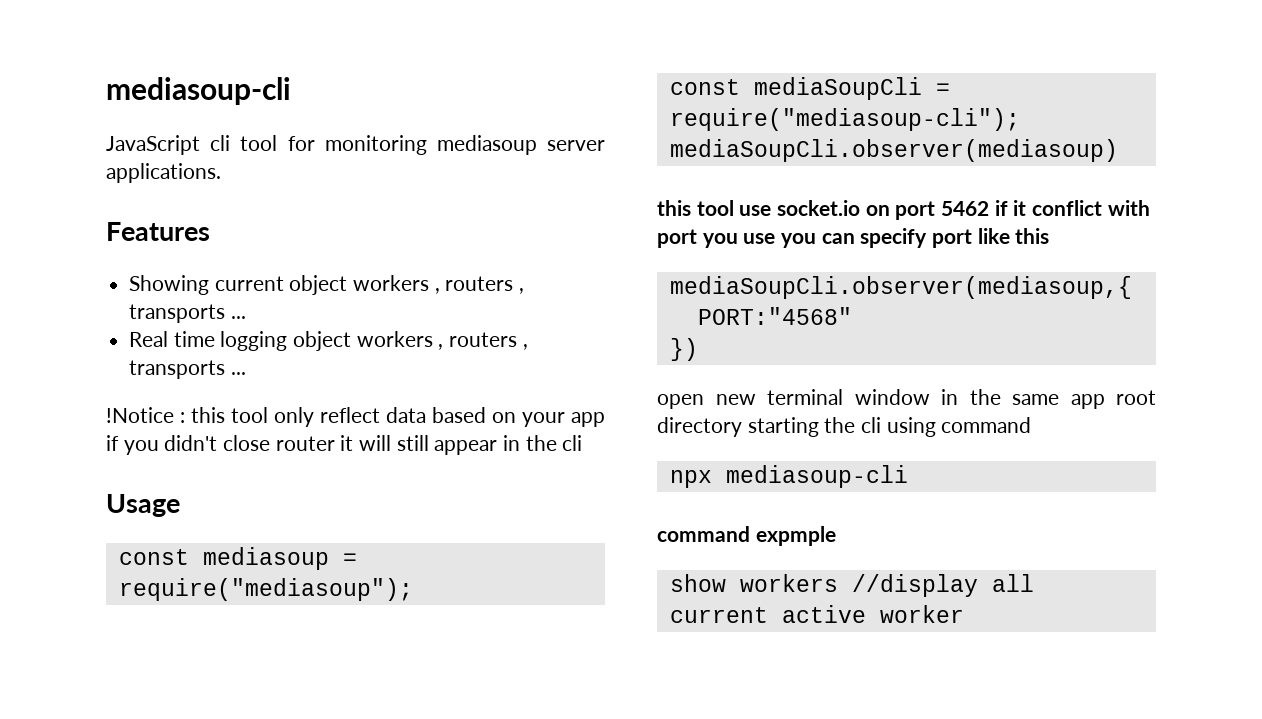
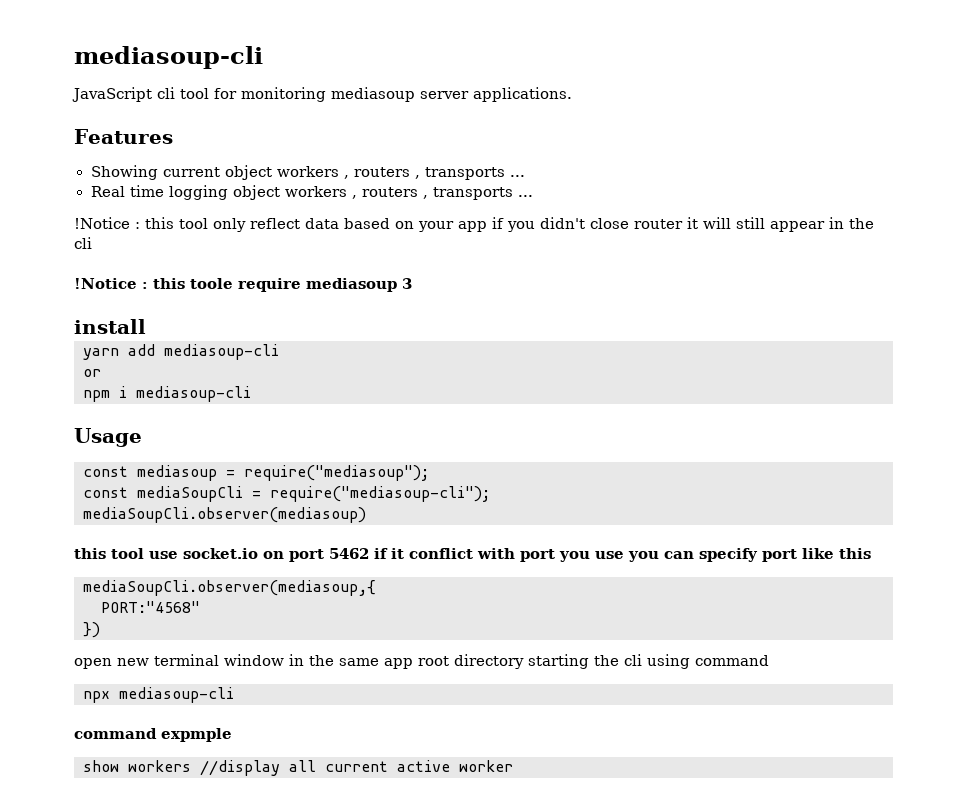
+ !Notice : this toole require mediasoup 3
+ install
+ yarn add mediasoup-cli
+ or
+ npm i mediasoup-cli

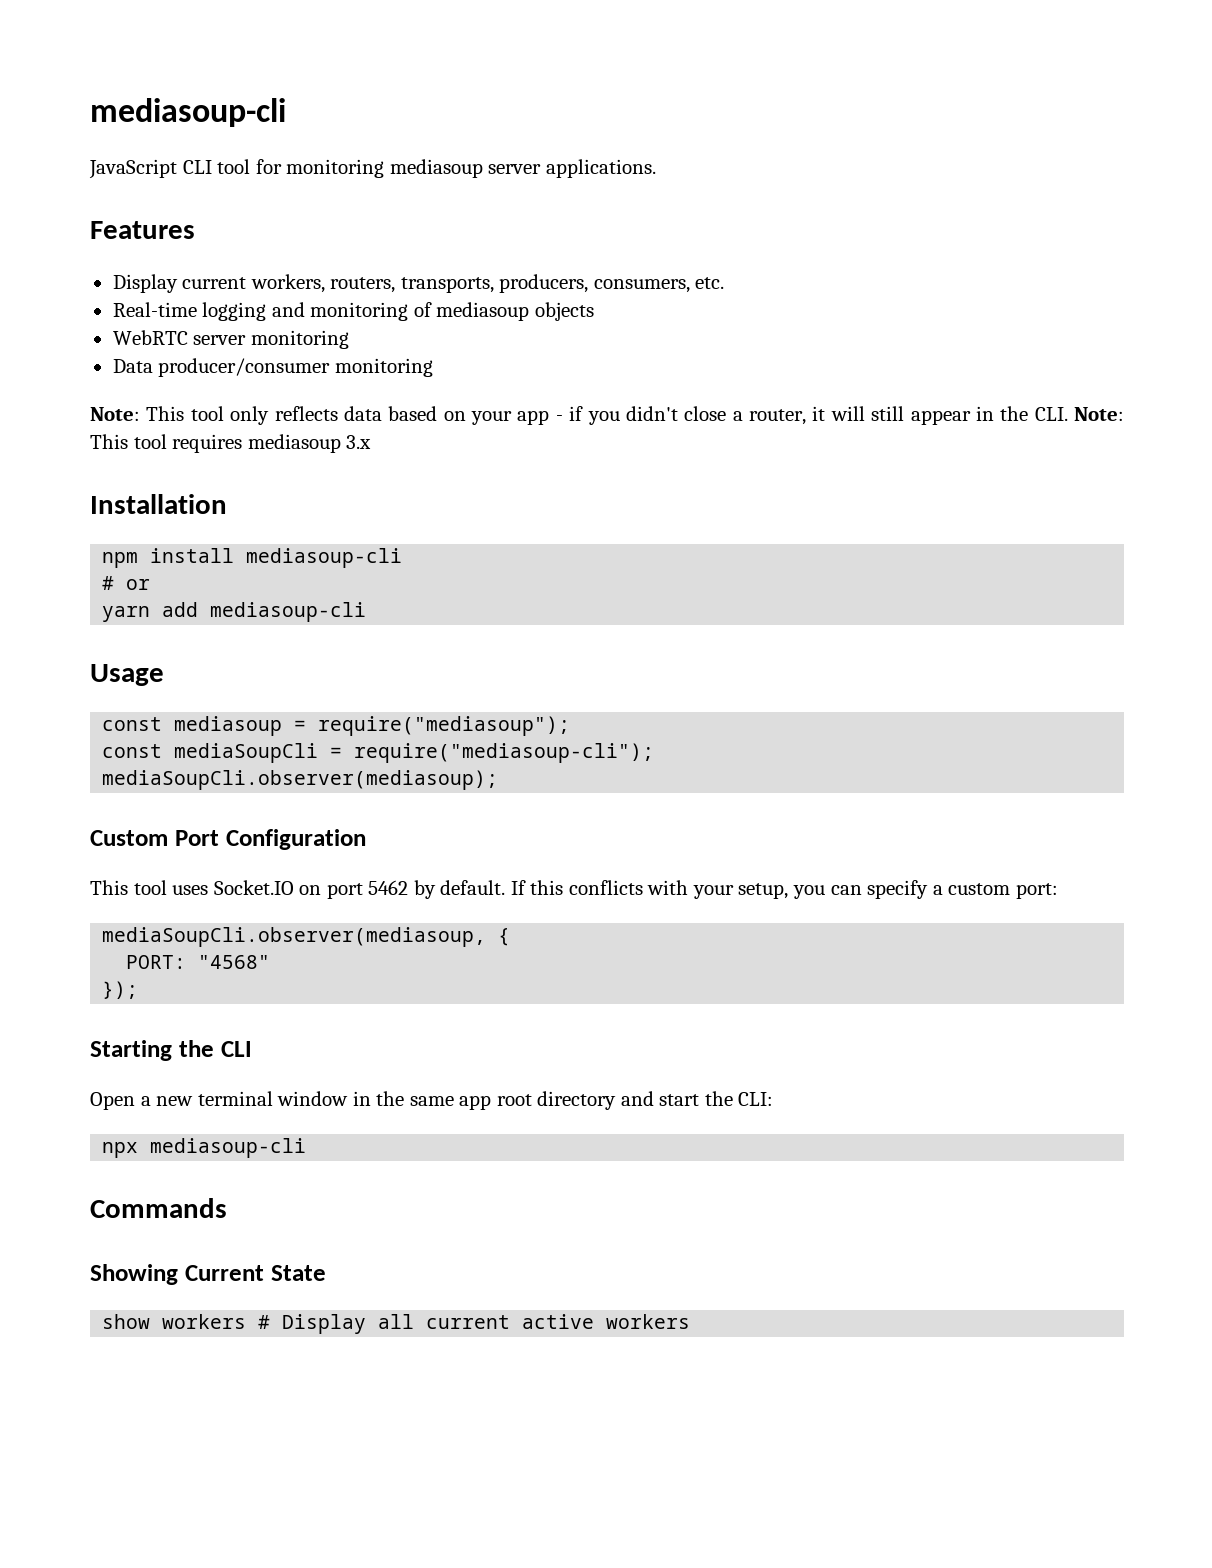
- JavaScript cli tool for monitoring mediasoup server applications.
+ JavaScript CLI tool for monitoring mediasoup server applications.
- Showing current object workers , routers , transports ...
- Real time logging object workers , routers , transports ...
- !Notice : this tool only reflect data based on your app if you didn't close router it will still appear in the cli
- !Notice : this toole require mediasoup 3
- install
+ Display current workers, routers, transports, producers, consumers, etc.
+ Real-time logging and monitoring of mediasoup objects
+ WebRTC server monitoring
+ Data producer/consumer monitoring
+ Note: This tool only reflects data based on your app - if you didn't close a router, it will still appear in the CLI. Note: This tool requires mediasoup 3.x
+ Installation
+ npm install mediasoup-cli
+ # or
- or
- npm i mediasoup-cli
- mediaSoupCli.observer(mediasoup)
- this tool use socket.io on port 5462 if it conflict with port you use you can specify port like this
- mediaSoupCli.observer(mediasoup,{
- PORT:"4568"
- })
- open new terminal window in the same app root directory starting the cli using command
+ mediaSoupCli.observer(mediasoup);
+ Custom Port Configuration
+ This tool uses Socket.IO on port 5462 by default. If this conflicts with your setup, you can specify a custom port:
+ mediaSoupCli.observer(mediasoup, {
+ PORT: "4568"
+ });
+ Starting the CLI
+ Open a new terminal window in the same app root directory and start the CLI:
  npx mediasoup-cli
- command expmple
+ Commands
+ Showing Current State
- show workers //display all current active worker
+ show workers # Display all current active workers

